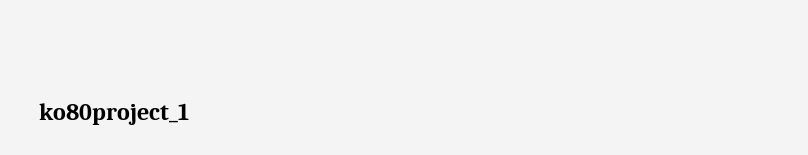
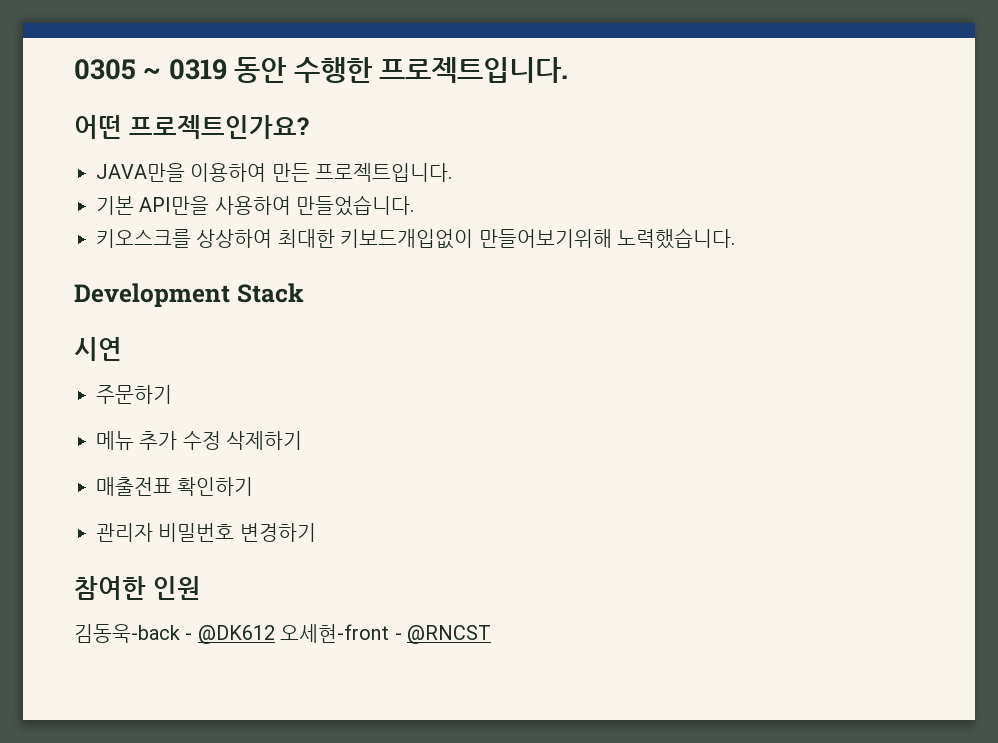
- ko80project_1
+ 0305 ~ 0319 동안 수행한 프로젝트입니다.
+ 어떤 프로젝트인가요?
+ JAVA만을 이용하여 만든 프로젝트입니다.
+ 기본 API만을 사용하여 만들었습니다.
+ 키오스크를 상상하여 최대한 키보드개입없이 만들어보기위해 노력했습니다.
+ Development Stack
+ 시연
+ 주문하기
+ 메뉴 추가 수정 삭제하기
+ 매출전표 확인하기
+ 관리자 비밀번호 변경하기
+ 참여한 인원
+ 김동욱-back - @DK612 오세현-front - @RNCST

